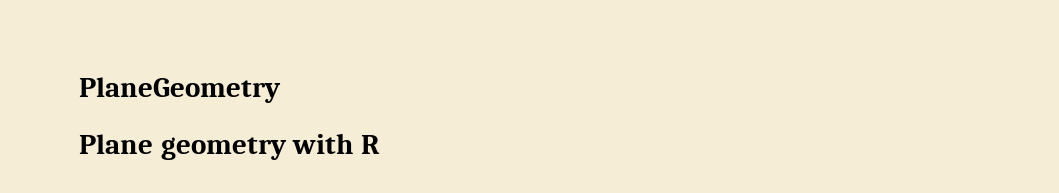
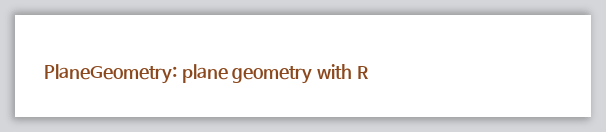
- PlaneGeometry
- Plane geometry with R
+ PlaneGeometry: plane geometry with R

